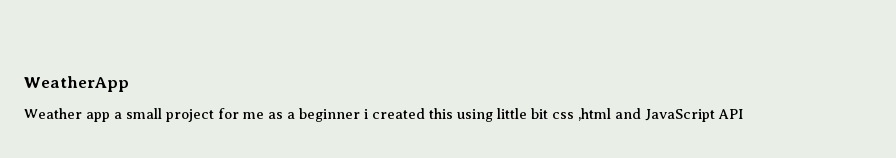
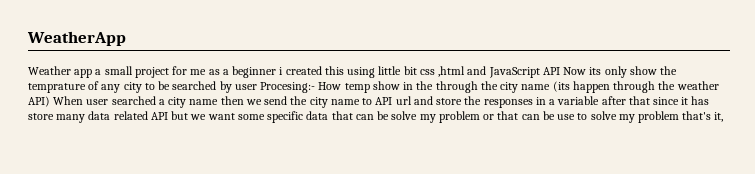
- Weather app a small project for me as a beginner i created this using little bit css ,html and JavaScript API
+ Weather app a small project for me as a beginner i created this using little bit css ,html and JavaScript API Now its only show the temprature of any city to be searched by user Procesing:- How temp show in the through the city name (its happen through the weather API) When user searched a city name then we send the city name to API url and store the responses in a variable after that since it has store many data related API but we want some specific data that can be solve my problem or that can be use to solve my problem that's it,

